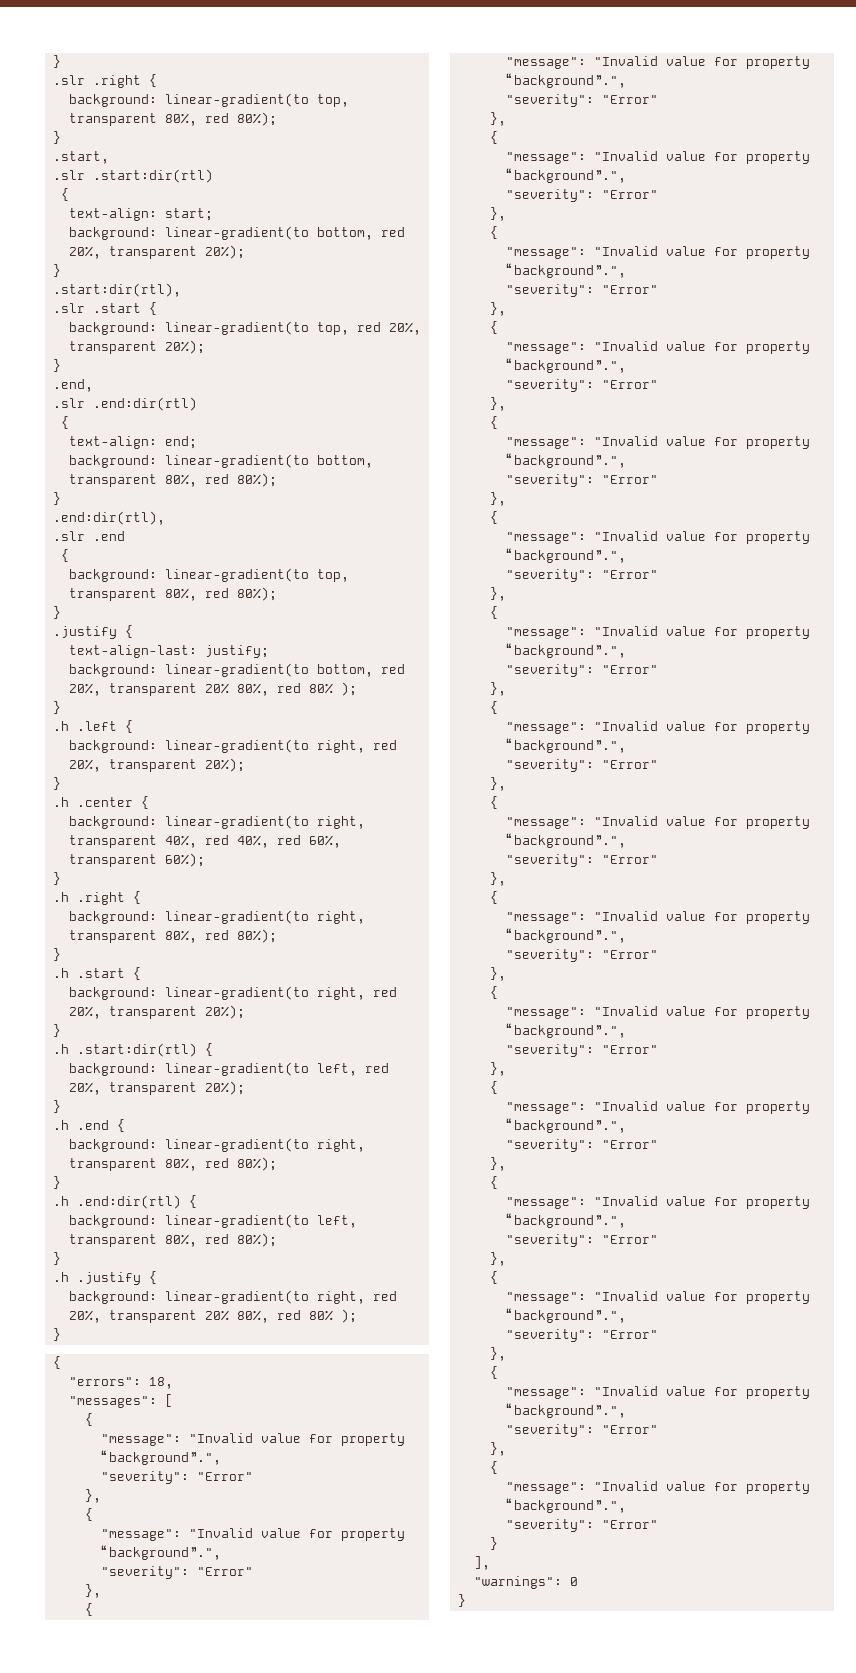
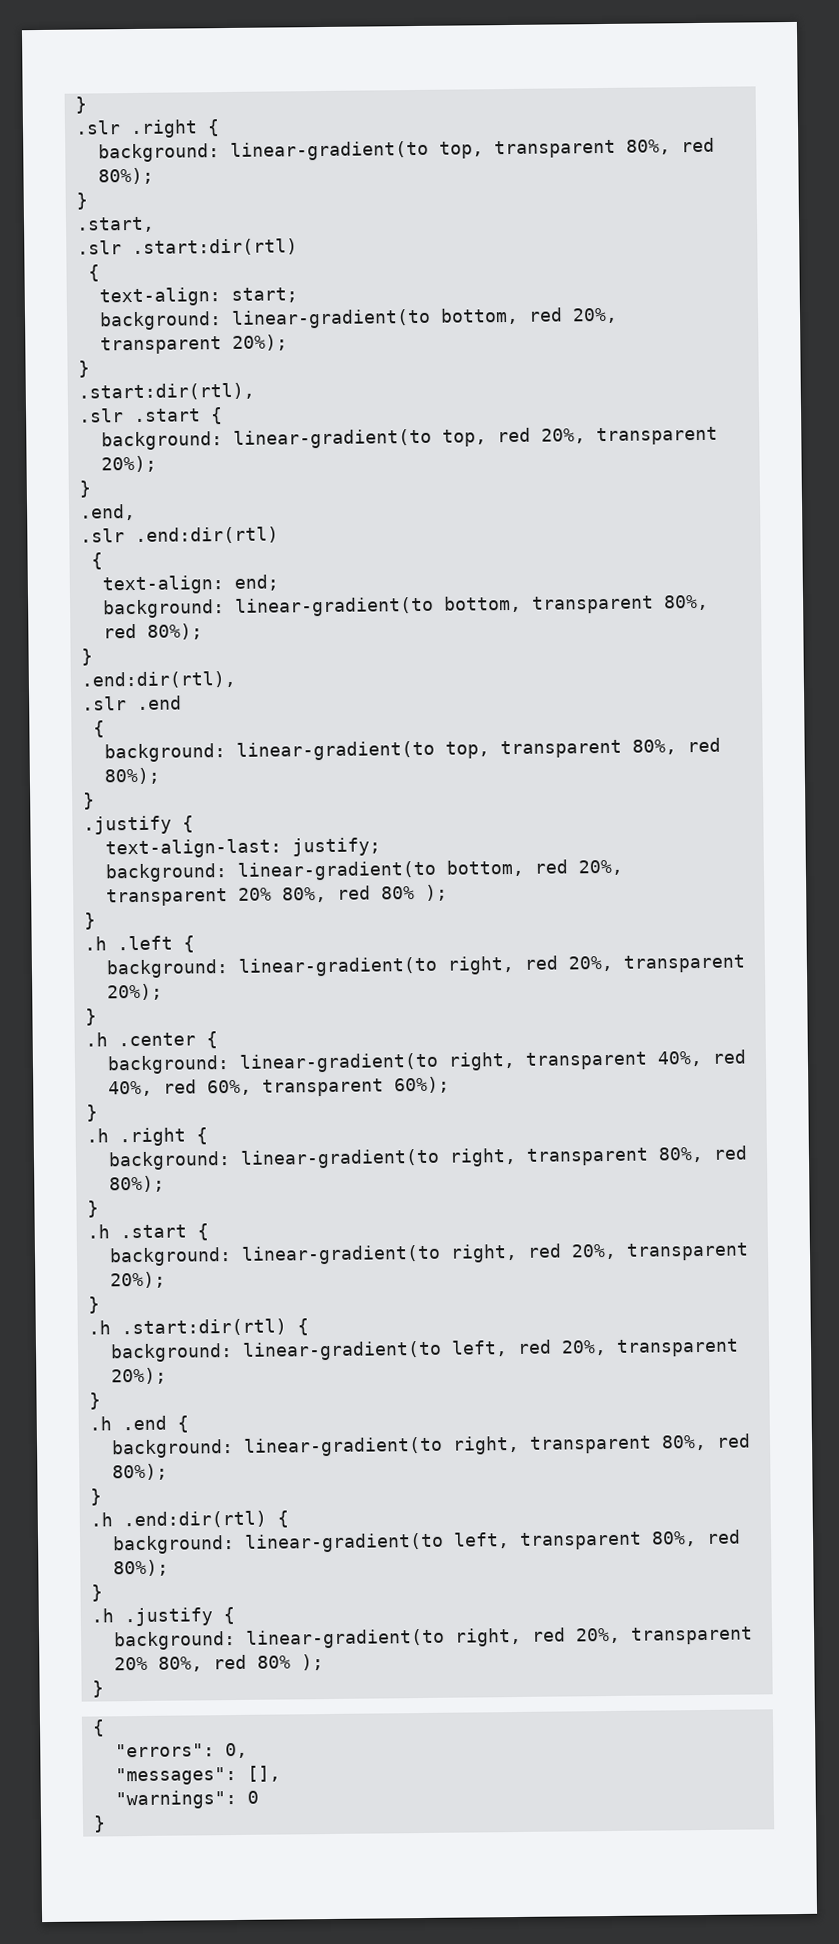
- "errors": 18,
+ "errors": 0,
- "messages": [
- {
- "message": "Invalid value for property “background”.",
- "severity": "Error"
- },
- {
- "message": "Invalid value for property “background”.",
- "severity": "Error"
- },
- {
- "message": "Invalid value for property “background”.",
- "severity": "Error"
- },
- {
- "message": "Invalid value for property “background”.",
- "severity": "Error"
- },
- {
- "message": "Invalid value for property “background”.",
- "severity": "Error"
- },
- {
- "message": "Invalid value for property “background”.",
- "severity": "Error"
- },
- {
- "message": "Invalid value for property “background”.",
- "severity": "Error"
- },
- {
- "message": "Invalid value for property “background”.",
- "severity": "Error"
- },
- {
- "message": "Invalid value for property “background”.",
- "severity": "Error"
- },
- {
- "message": "Invalid value for property “background”.",
- "severity": "Error"
- },
- {
- "message": "Invalid value for property “background”.",
- "severity": "Error"
- },
- {
- "message": "Invalid value for property “background”.",
- "severity": "Error"
- },
- {
- "message": "Invalid value for property “background”.",
- "severity": "Error"
- },
- {
- "message": "Invalid value for property “background”.",
- "severity": "Error"
- },
- {
- "message": "Invalid value for property “background”.",
- "severity": "Error"
- },
- {
- "message": "Invalid value for property “background”.",
- "severity": "Error"
- },
- {
- "message": "Invalid value for property “background”.",
- "severity": "Error"
- },
- {
- "message": "Invalid value for property “background”.",
- "severity": "Error"
- }
- ],
+ "messages": [],

